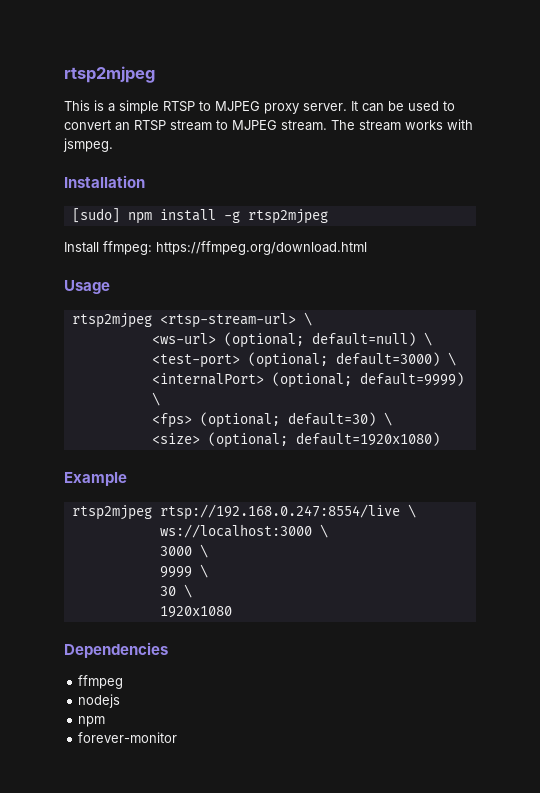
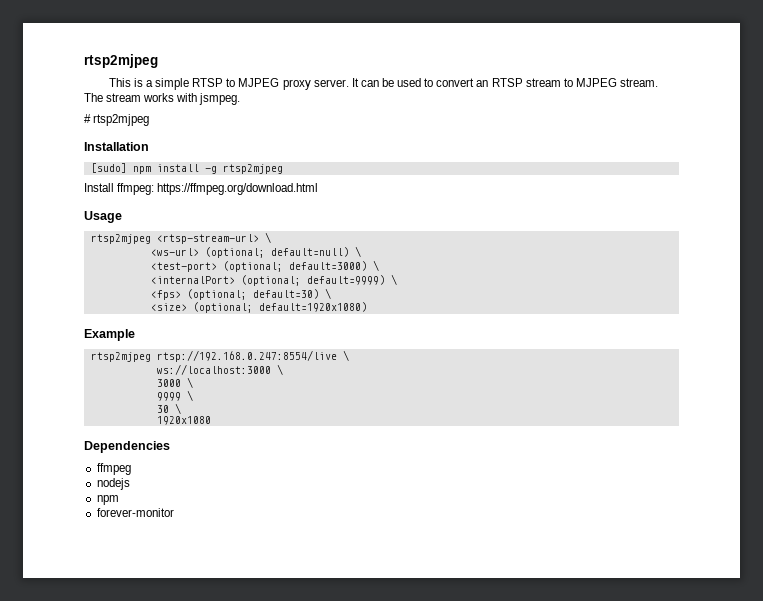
+ # rtsp2mjpeg

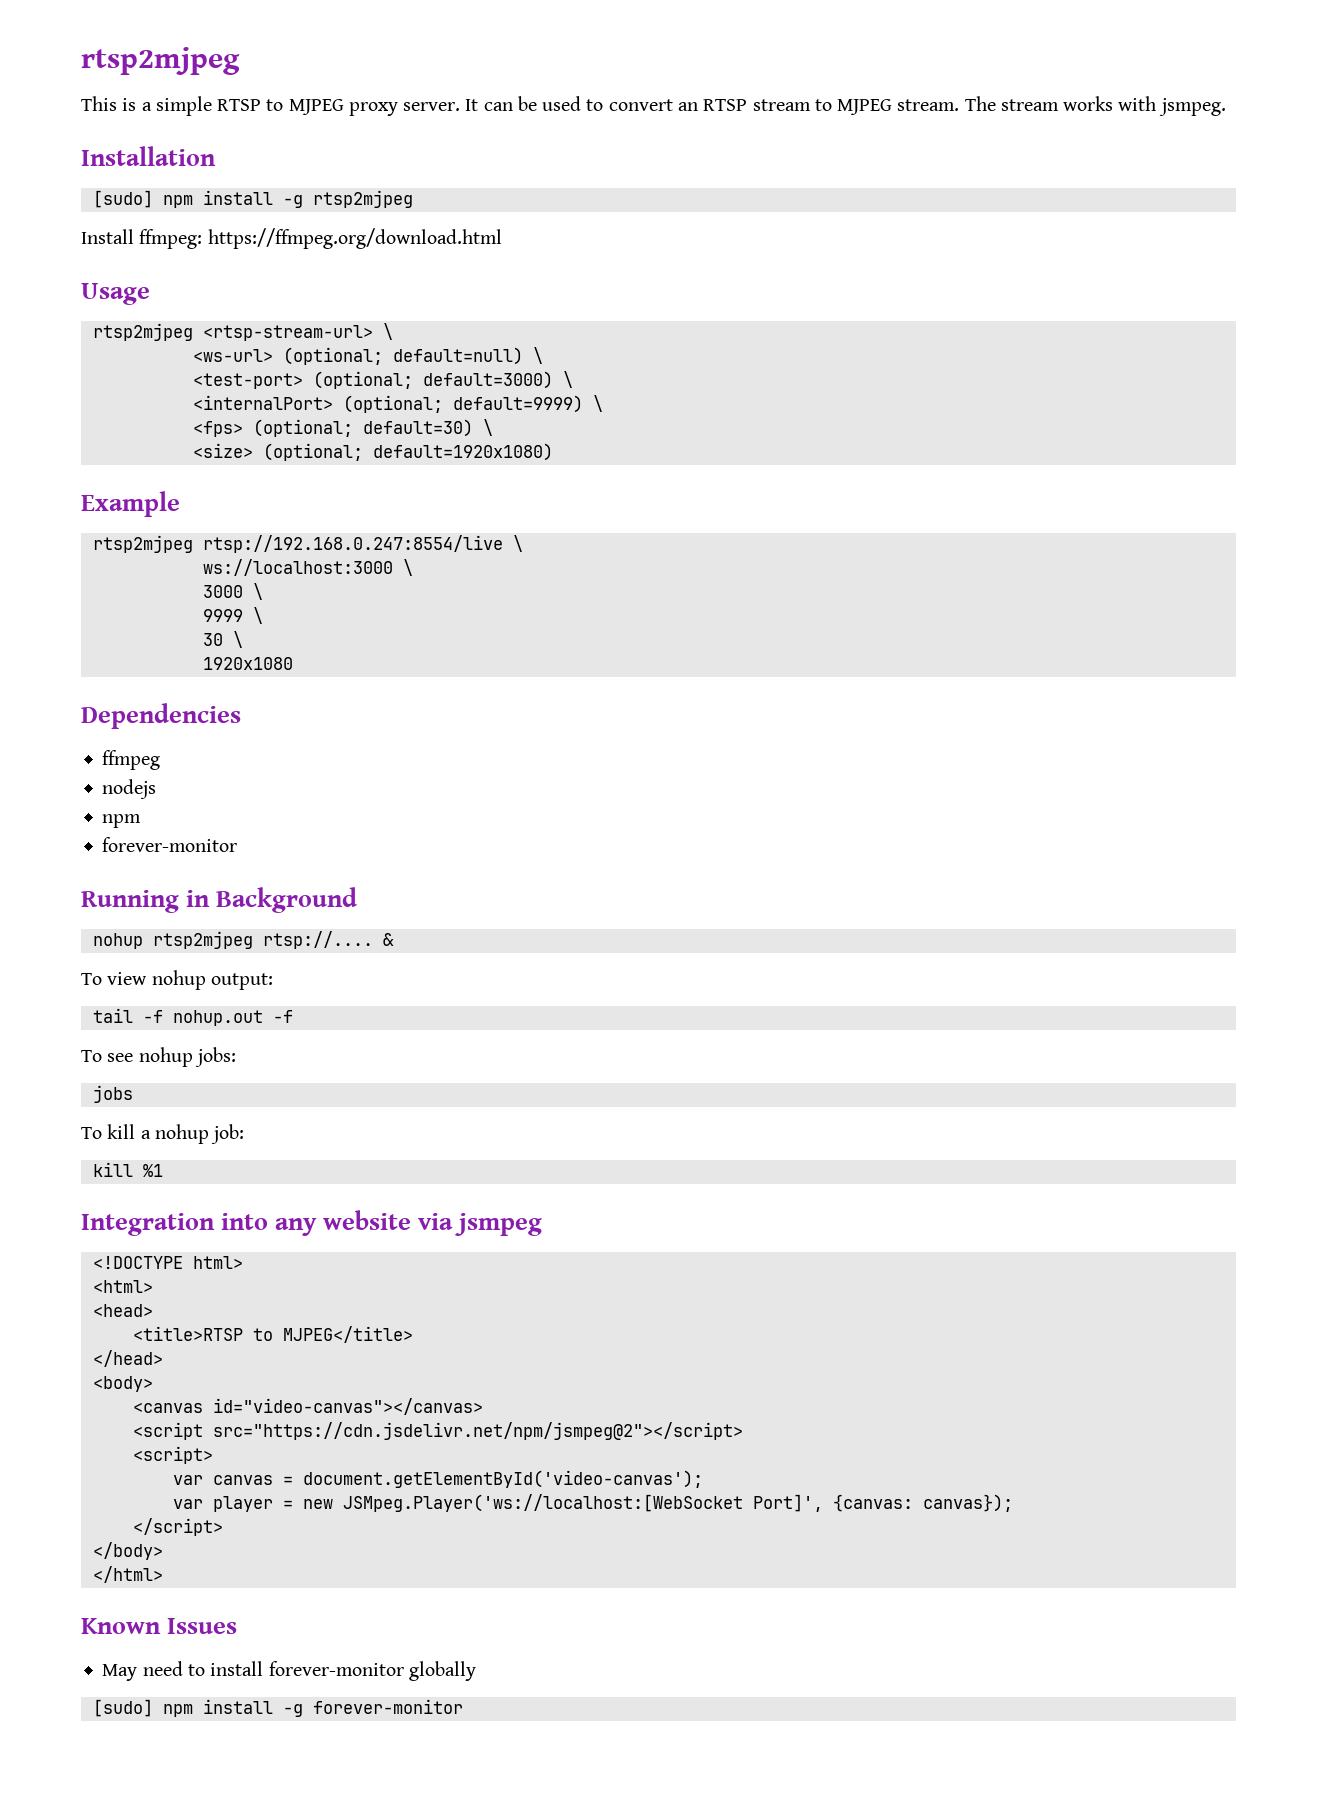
- # rtsp2mjpeg
+ Running in Background
+ nohup rtsp2mjpeg rtsp://.... &
+ To view nohup output:
+ tail -f nohup.out -f
+ To see nohup jobs:
+ jobs
+ To kill a nohup job:
+ kill %1
+ Integration into any website via jsmpeg
+ <!DOCTYPE html>
+ <html>
+ <head>
+ <title>RTSP to MJPEG</title>
+ </head>
+ <body>
+ <canvas id="video-canvas"></canvas>
+ <script src="https://cdn.jsdelivr.net/npm/jsmpeg@2"></script>
+ <script>
+ var canvas = document.getElementById('video-canvas');
+ var player = new JSMpeg.Player('ws://localhost:[WebSocket Port]', {canvas: canvas});
+ </script>
+ </body>
+ </html>
+ Known Issues
+ May need to install forever-monitor globally
+ [sudo] npm install -g forever-monitor

